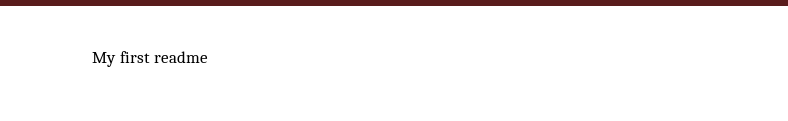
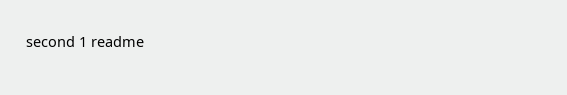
- My first readme
+ second 1 readme

